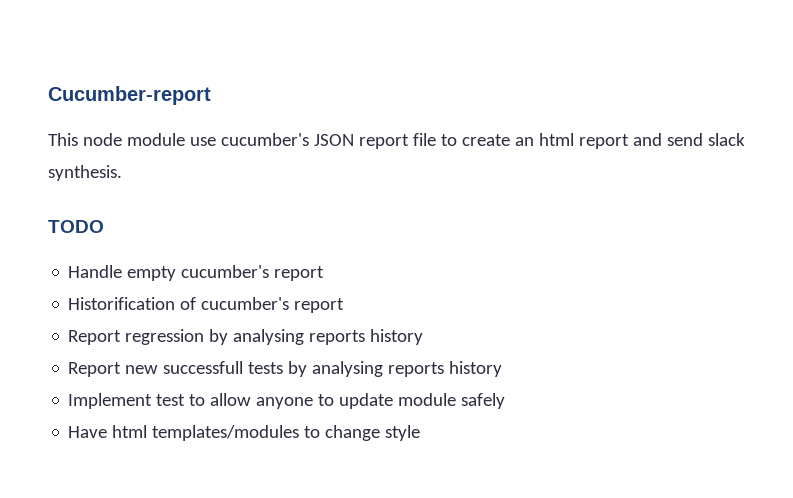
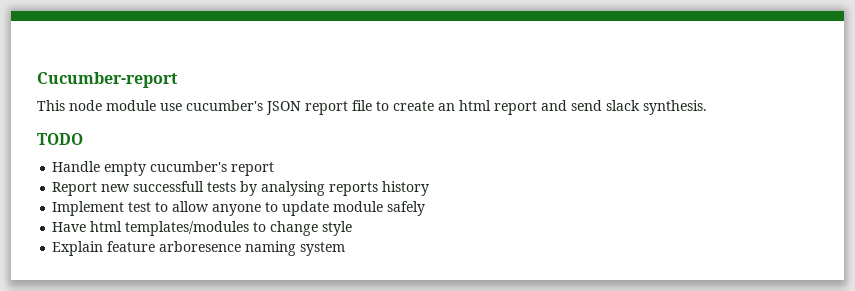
- Historification of cucumber's report
- Report regression by analysing reports history
+ Explain feature arboresence naming system

